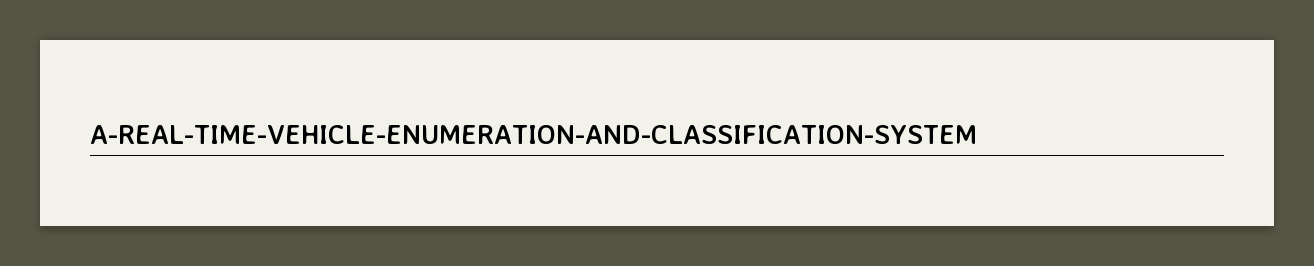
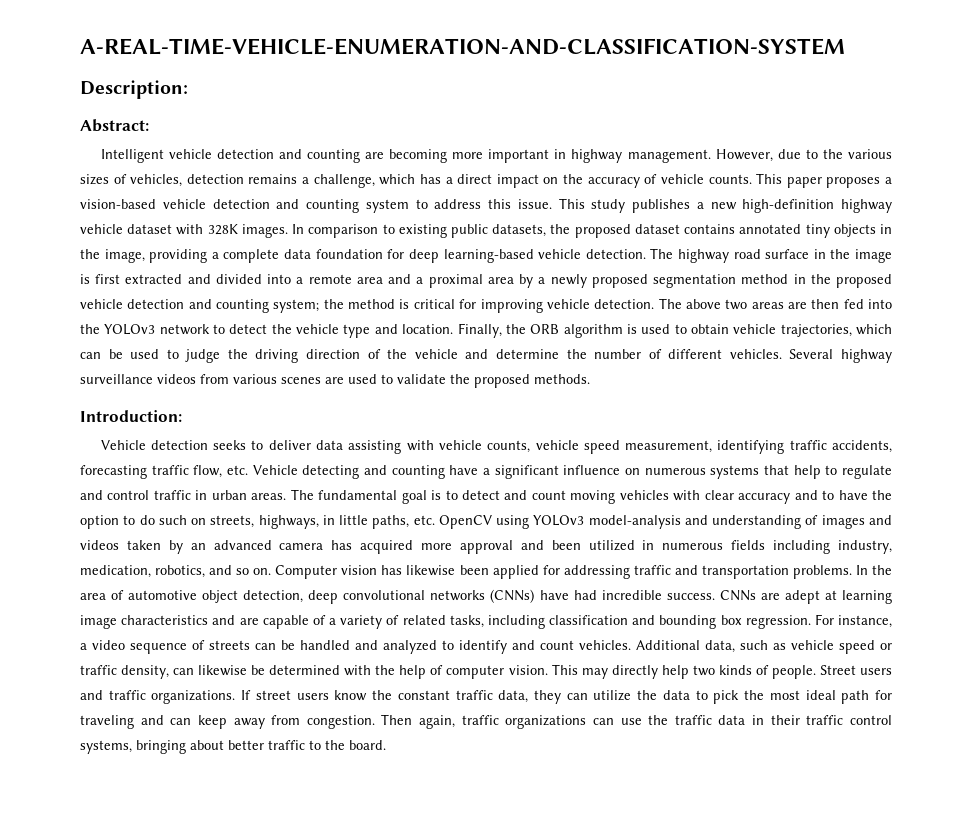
+ Description:
+ Abstract:
+ Intelligent vehicle detection and counting are becoming more important in highway management. However, due to the various sizes of vehicles, detection remains a challenge, which has a direct impact on the accuracy of vehicle counts. This paper proposes a vision-based vehicle detection and counting system to address this issue. This study publishes a new high-definition highway vehicle dataset with 328K images. In comparison to existing public datasets, the proposed dataset contains annotated tiny objects in the image, providing a complete data foundation for deep learning-based vehicle detection. The highway road surface in the image is first extracted and divided into a remote area and a proximal area by a newly proposed segmentation method in the proposed vehicle detection and counting system; the method is critical for improving vehicle detection. The above two areas are then fed into the YOLOv3 network to detect the vehicle type and location. Finally, the ORB algorithm is used to obtain vehicle trajectories, which can be used to judge the driving direction of the vehicle and determine the number of different vehicles. Several highway surveillance videos from various scenes are used to validate the proposed methods.
+ Introduction:
+ Vehicle detection seeks to deliver data assisting with vehicle counts, vehicle speed measurement, identifying traffic accidents, forecasting traffic flow, etc. Vehicle detecting and counting have a significant influence on numerous systems that help to regulate and control traffic in urban areas. The fundamental goal is to detect and count moving vehicles with clear accuracy and to have the option to do such on streets, highways, in little paths, etc. OpenCV using YOLOv3 model-analysis and understanding of images and videos taken by an advanced camera has acquired more approval and been utilized in numerous fields including industry, medication, robotics, and so on. Computer vision has likewise been applied for addressing traffic and transportation problems. In the area of automotive object detection, deep convolutional networks (CNNs) have had incredible success. CNNs are adept at learning image characteristics and are capable of a variety of related tasks, including classification and bounding box regression. For instance, a video sequence of streets can be handled and analyzed to identify and count vehicles. Additional data, such as vehicle speed or traffic density, can likewise be determined with the help of computer vision. This may directly help two kinds of people. Street users and traffic organizations. If street users know the constant traffic data, they can utilize the data to pick the most ideal path for traveling and can keep away from congestion. Then again, traffic organizations can use the traffic data in their traffic control systems, bringing about better traffic to the board.

